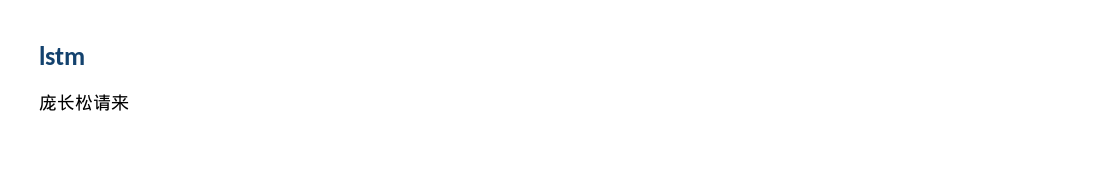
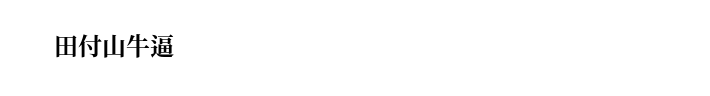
- lstm
- 庞长松请来
+ 田付山牛逼

